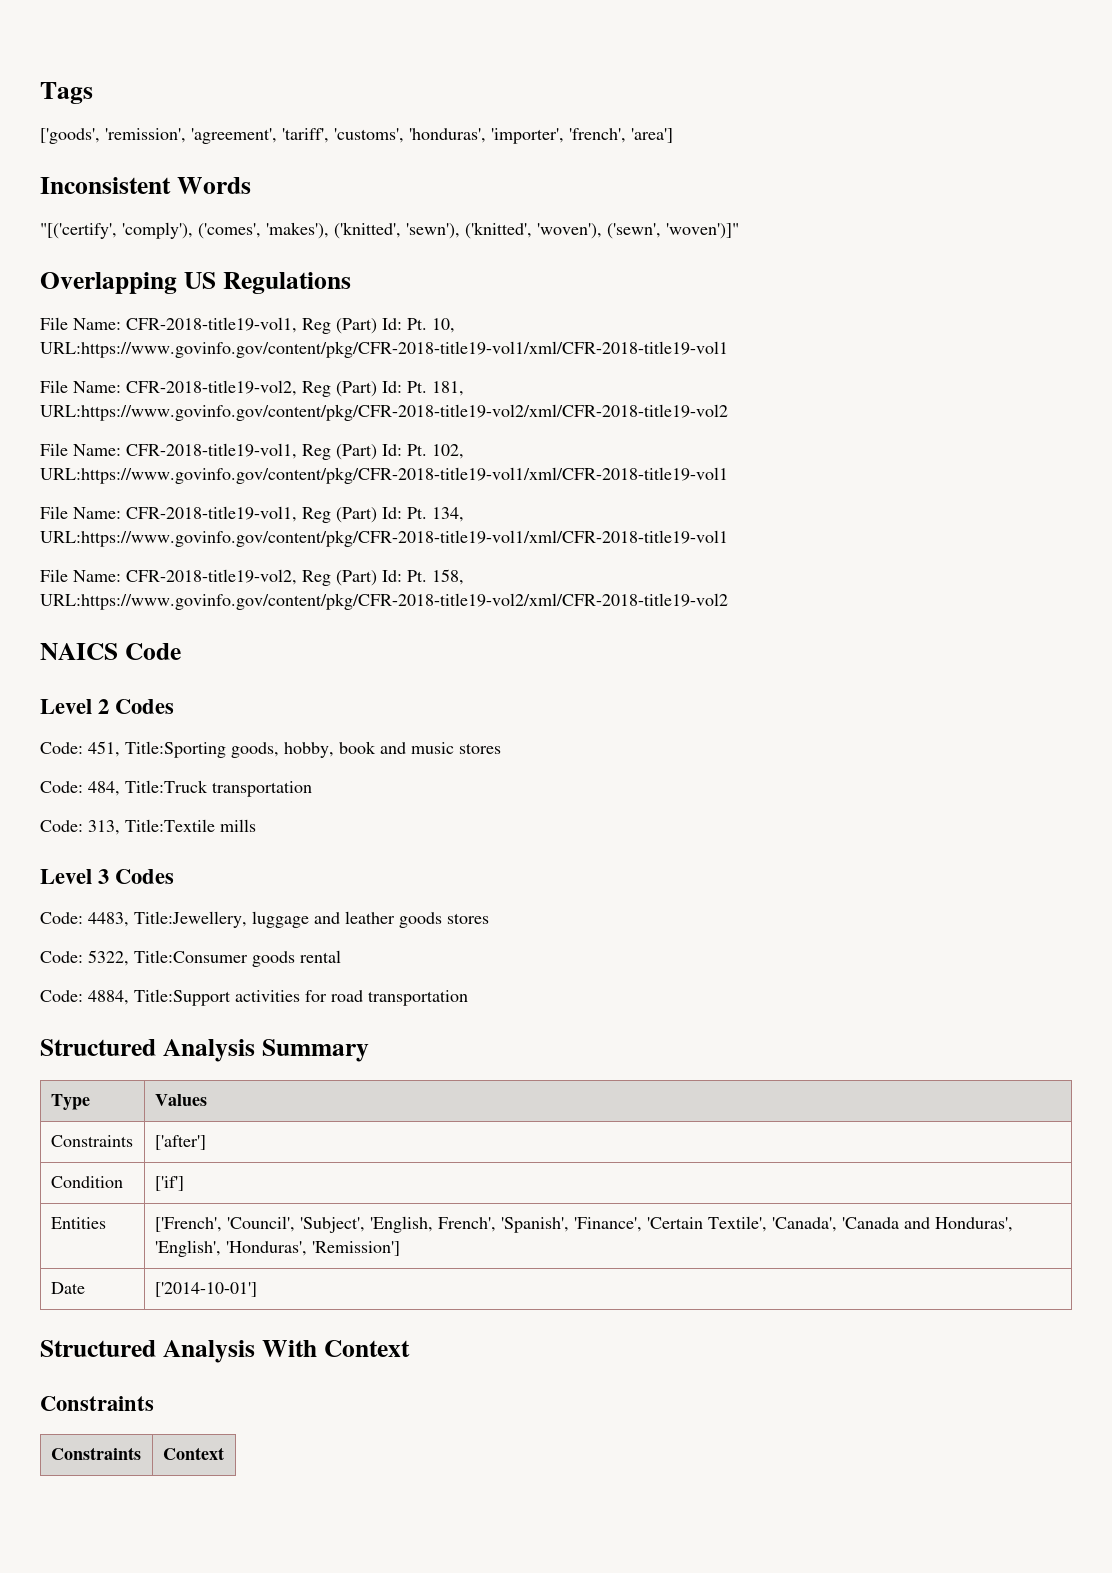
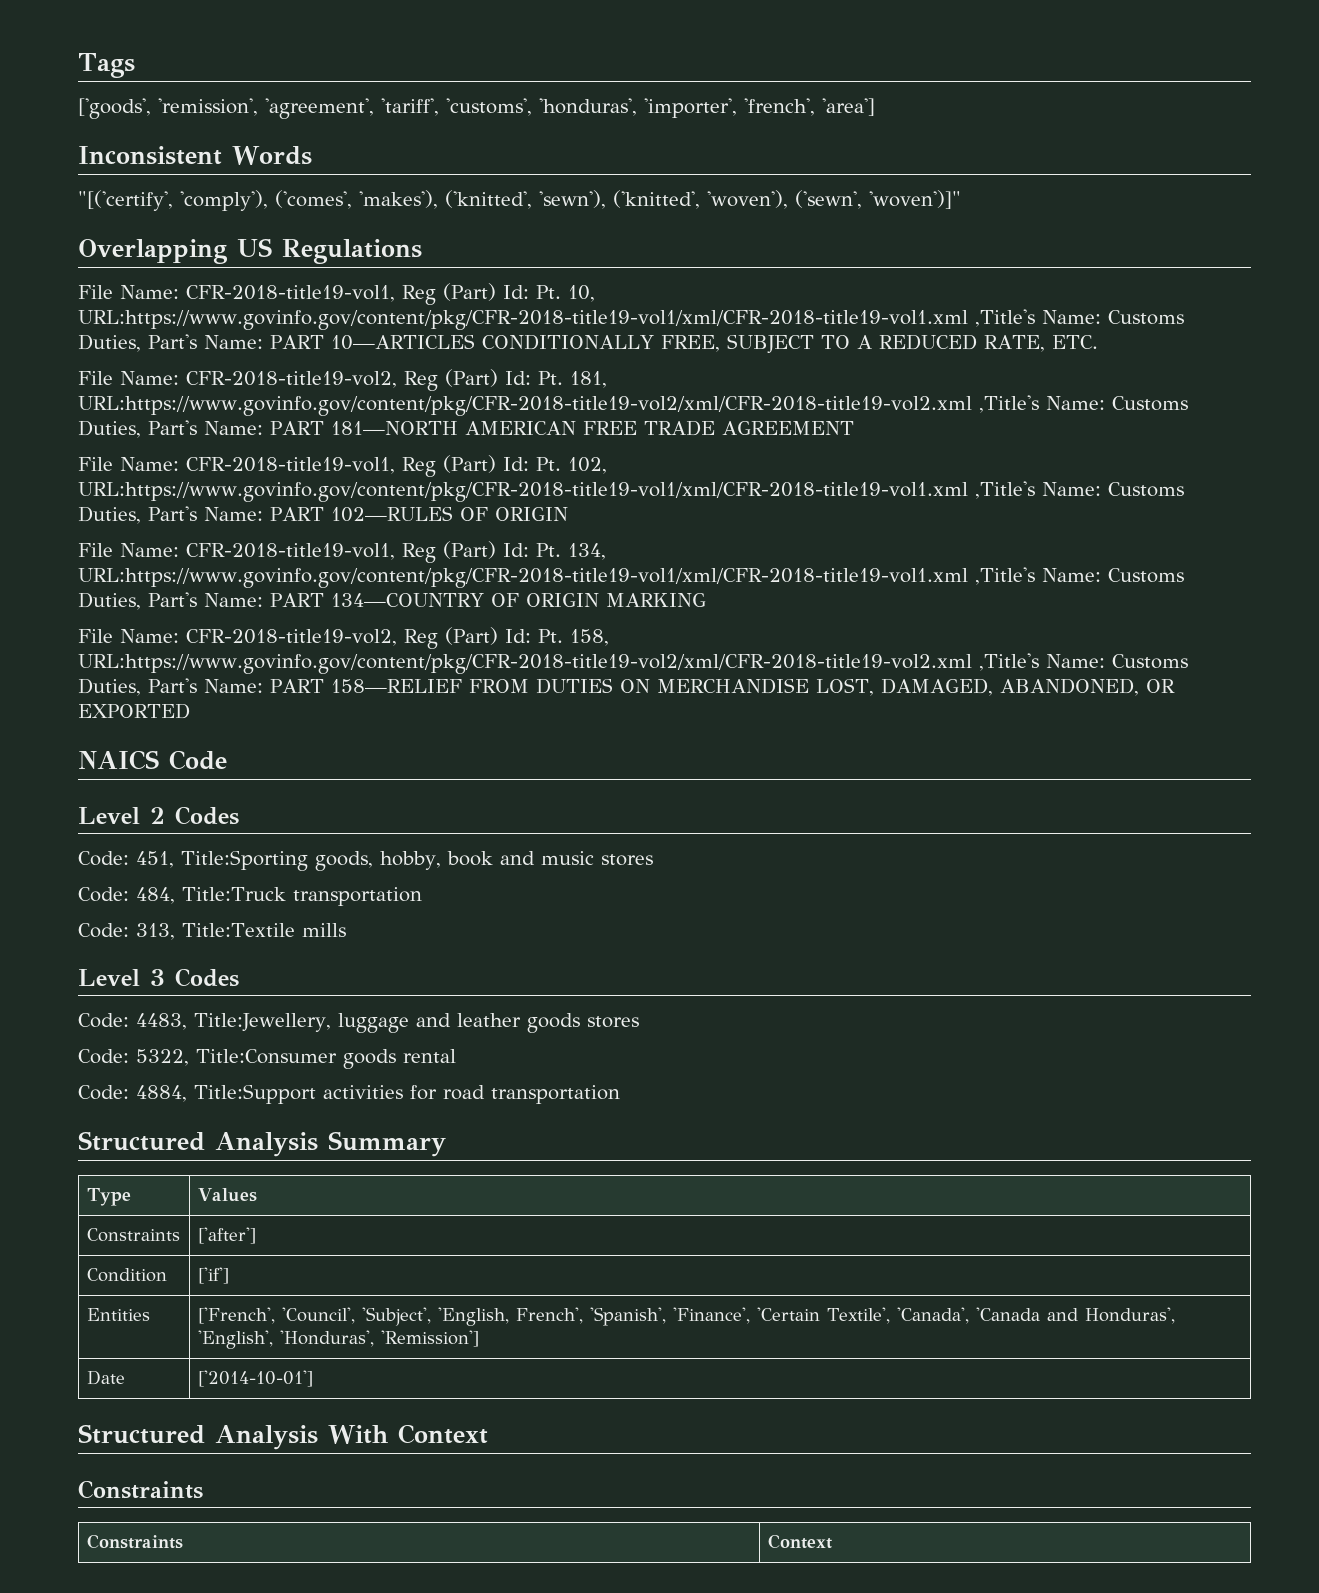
- File Name: CFR-2018-title19-vol1, Reg (Part) Id: Pt. 10, URL:https://www.govinfo.gov/content/pkg/CFR-2018-title19-vol1/xml/CFR-2018-title19-vol1
+ File Name: CFR-2018-title19-vol1, Reg (Part) Id: Pt. 10, URL:https://www.govinfo.gov/content/pkg/CFR-2018-title19-vol1/xml/CFR-2018-title19-vol1.xml ,Title's Name: Customs Duties, Part's Name: PART 10—ARTICLES CONDITIONALLY FREE, SUBJECT TO A REDUCED RATE, ETC.
- File Name: CFR-2018-title19-vol2, Reg (Part) Id: Pt. 181, URL:https://www.govinfo.gov/content/pkg/CFR-2018-title19-vol2/xml/CFR-2018-title19-vol2
+ File Name: CFR-2018-title19-vol2, Reg (Part) Id: Pt. 181, URL:https://www.govinfo.gov/content/pkg/CFR-2018-title19-vol2/xml/CFR-2018-title19-vol2.xml ,Title's Name: Customs Duties, Part's Name: PART 181—NORTH AMERICAN FREE TRADE AGREEMENT
- File Name: CFR-2018-title19-vol1, Reg (Part) Id: Pt. 102, URL:https://www.govinfo.gov/content/pkg/CFR-2018-title19-vol1/xml/CFR-2018-title19-vol1
+ File Name: CFR-2018-title19-vol1, Reg (Part) Id: Pt. 102, URL:https://www.govinfo.gov/content/pkg/CFR-2018-title19-vol1/xml/CFR-2018-title19-vol1.xml ,Title's Name: Customs Duties, Part's Name: PART 102—RULES OF ORIGIN
- File Name: CFR-2018-title19-vol1, Reg (Part) Id: Pt. 134, URL:https://www.govinfo.gov/content/pkg/CFR-2018-title19-vol1/xml/CFR-2018-title19-vol1
+ File Name: CFR-2018-title19-vol1, Reg (Part) Id: Pt. 134, URL:https://www.govinfo.gov/content/pkg/CFR-2018-title19-vol1/xml/CFR-2018-title19-vol1.xml ,Title's Name: Customs Duties, Part's Name: PART 134—COUNTRY OF ORIGIN MARKING
- File Name: CFR-2018-title19-vol2, Reg (Part) Id: Pt. 158, URL:https://www.govinfo.gov/content/pkg/CFR-2018-title19-vol2/xml/CFR-2018-title19-vol2
+ File Name: CFR-2018-title19-vol2, Reg (Part) Id: Pt. 158, URL:https://www.govinfo.gov/content/pkg/CFR-2018-title19-vol2/xml/CFR-2018-title19-vol2.xml ,Title's Name: Customs Duties, Part's Name: PART 158—RELIEF FROM DUTIES ON MERCHANDISE LOST, DAMAGED, ABANDONED, OR EXPORTED

